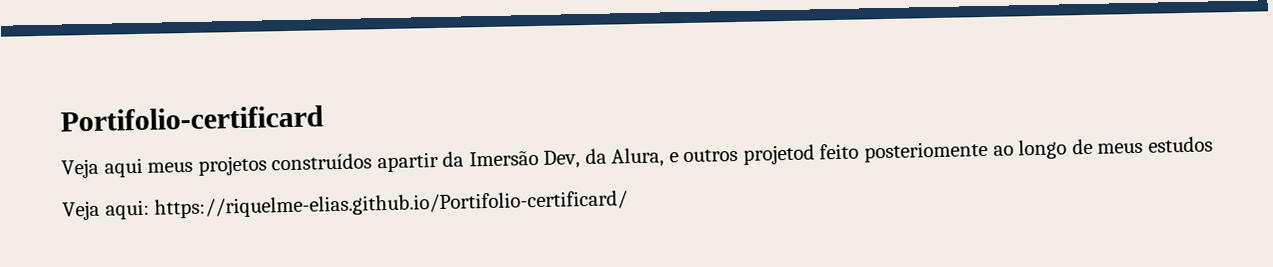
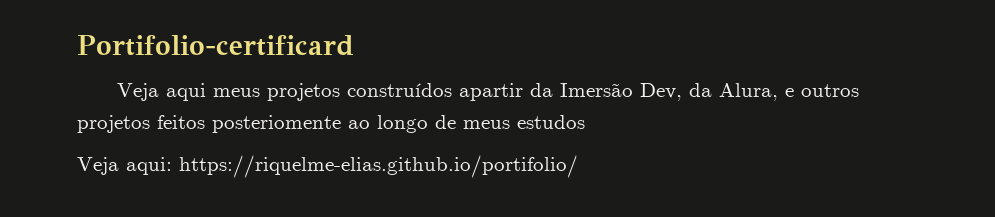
- Veja aqui meus projetos construídos apartir da Imersão Dev, da Alura, e outros projetod feito posteriomente ao longo de meus estudos
+ Veja aqui meus projetos construídos apartir da Imersão Dev, da Alura, e outros projetos feitos posteriomente ao longo de meus estudos
- Veja aqui: https://riquelme-elias.github.io/Portifolio-certificard/
+ Veja aqui: https://riquelme-elias.github.io/portifolio/

